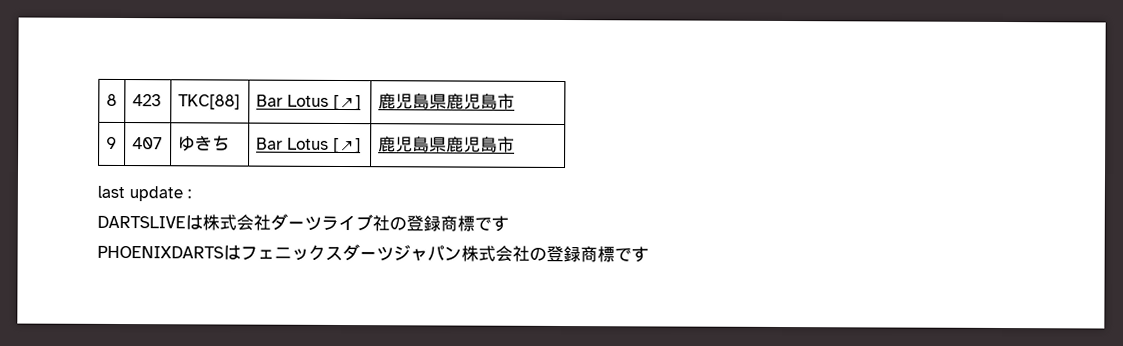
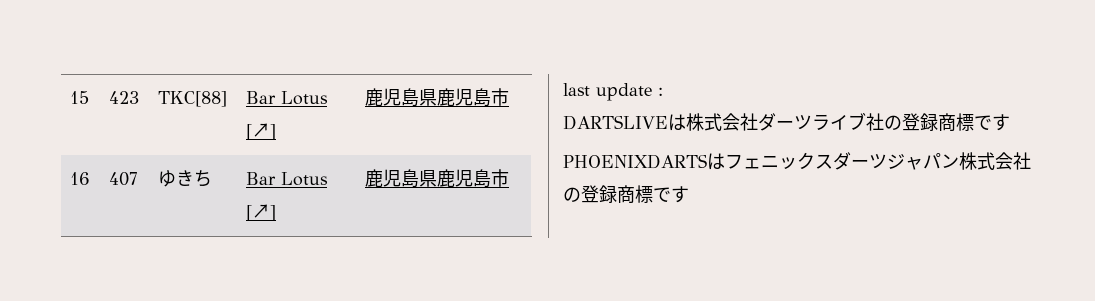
- 8 | 423 | TKC[88] | Bar Lotus [↗] | 鹿児島県鹿児島市
+ 15 | 423 | TKC[88] | Bar Lotus [↗] | 鹿児島県鹿児島市
- 9 | 407 | ゆきち | Bar Lotus [↗] | 鹿児島県鹿児島市
+ 16 | 407 | ゆきち | Bar Lotus [↗] | 鹿児島県鹿児島市

